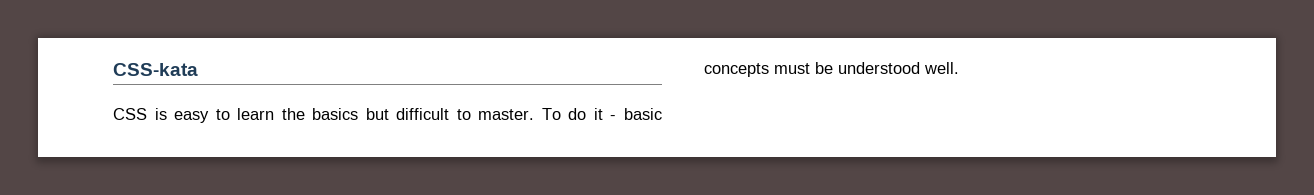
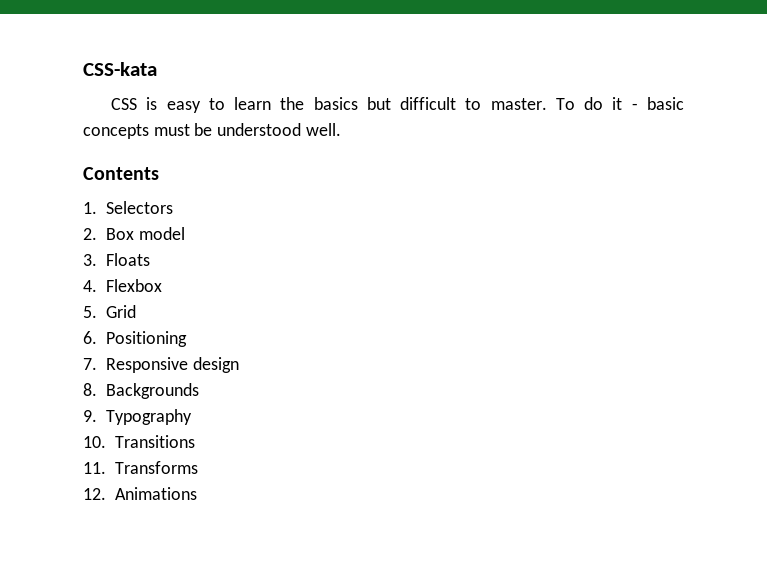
+ Contents
+ 1. Selectors
+ 2. Box model
+ 3. Floats
+ 4. Flexbox
+ 5. Grid
+ 6. Positioning
+ 7. Responsive design
+ 8. Backgrounds
+ 9. Typography
+ 10. Transitions
+ 11. Transforms
+ 12. Animations

